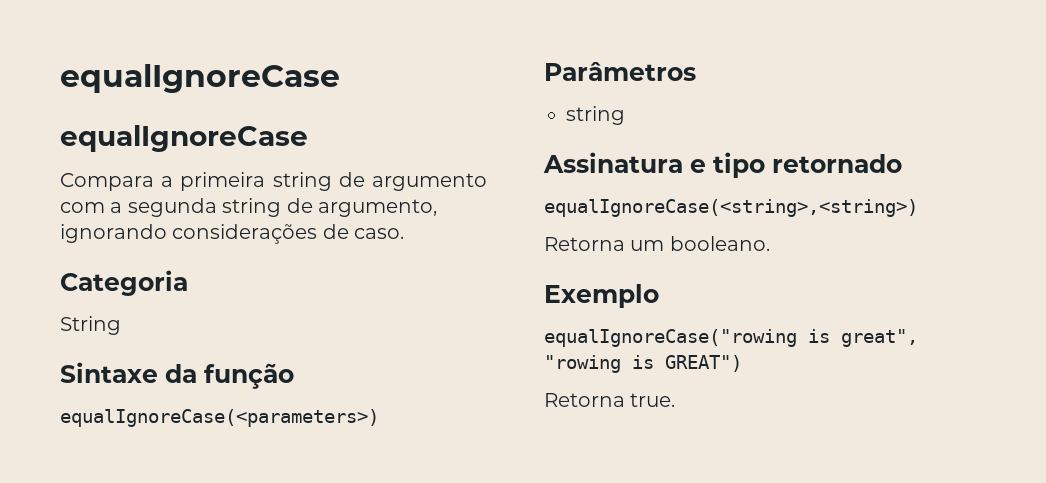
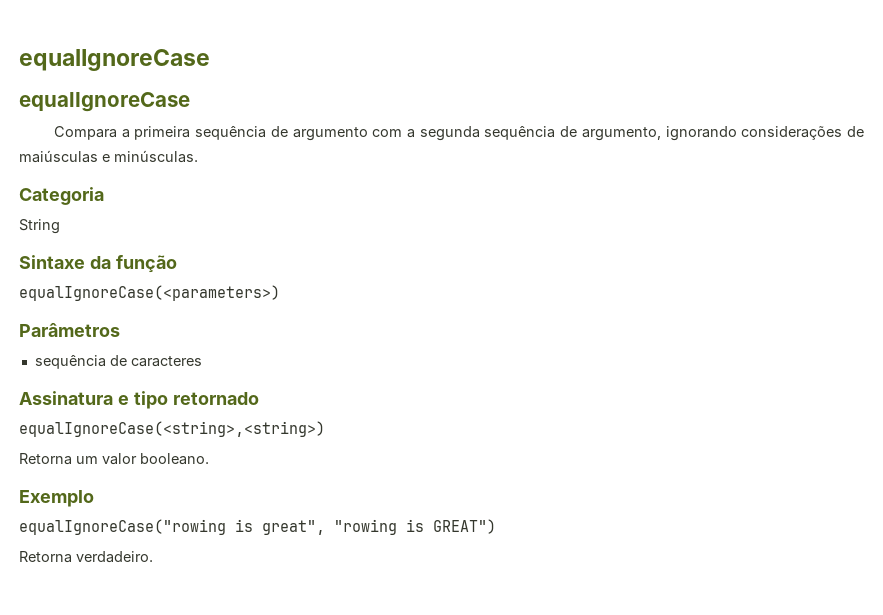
- Compara a primeira string de argumento com a segunda string de argumento, ignorando considerações de caso.
+ Compara a primeira sequência de argumento com a segunda sequência de argumento, ignorando considerações de maiúsculas e minúsculas.
  Parâmetros
- string
+ sequência de caracteres
- Retorna um booleano.
+ Retorna um valor booleano.
- Retorna true.
+ Retorna verdadeiro.

